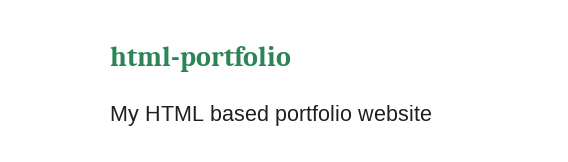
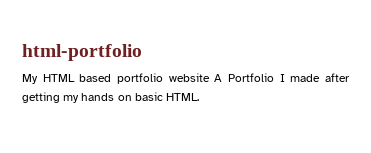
- My HTML based portfolio website
+ My HTML based portfolio website A Portfolio I made after getting my hands on basic HTML.

